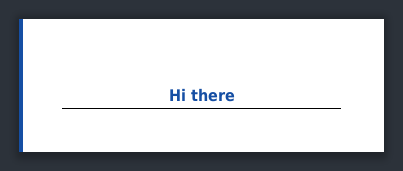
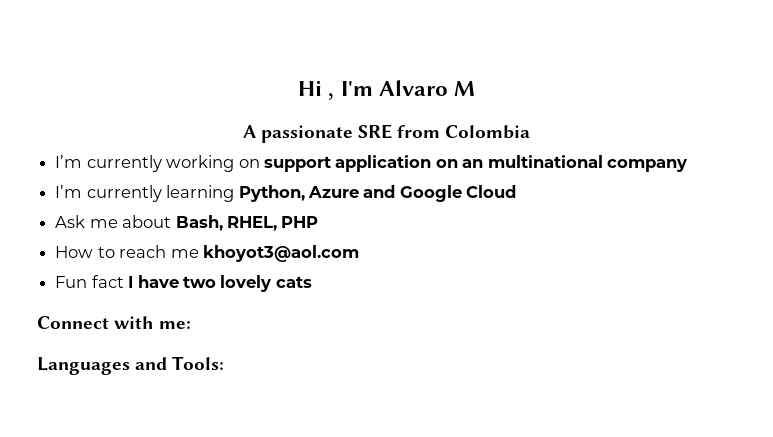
- Hi there
+ Hi , I'm Alvaro M
+ A passionate SRE from Colombia
+ I’m currently working on support application on an multinational company
+ I’m currently learning Python, Azure and Google Cloud
+ Ask me about Bash, RHEL, PHP
+ How to reach me khoyot3@aol.com
+ Fun fact I have two lovely cats
+ Connect with me:
+ Languages and Tools:

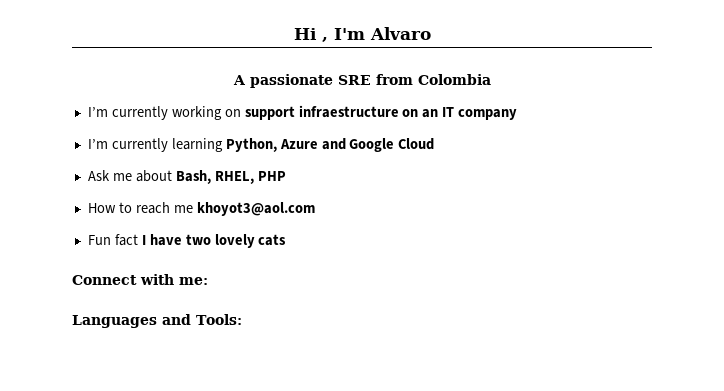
- Hi , I'm Alvaro M
+ Hi , I'm Alvaro
- I’m currently working on support application on an multinational company
+ I’m currently working on support infraestructure on an IT company

